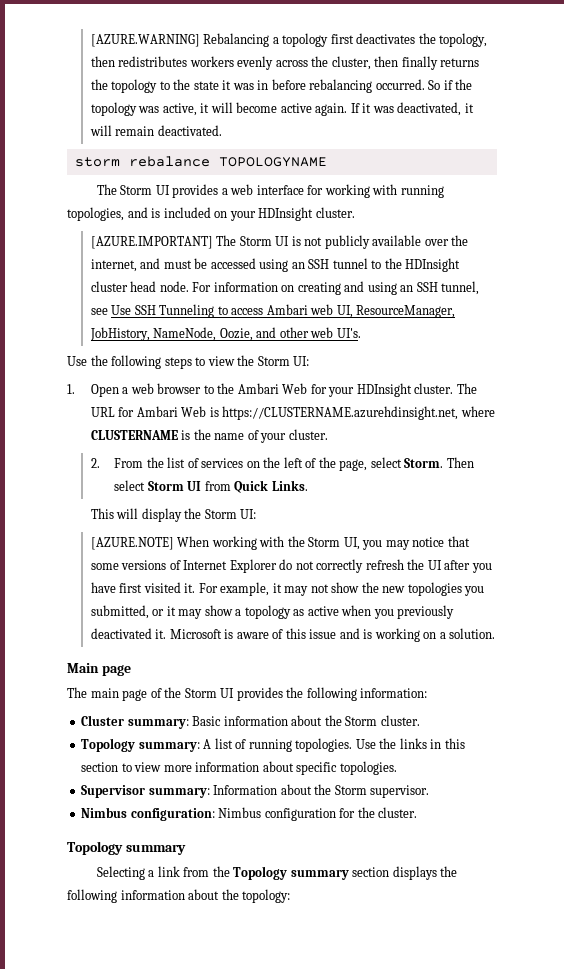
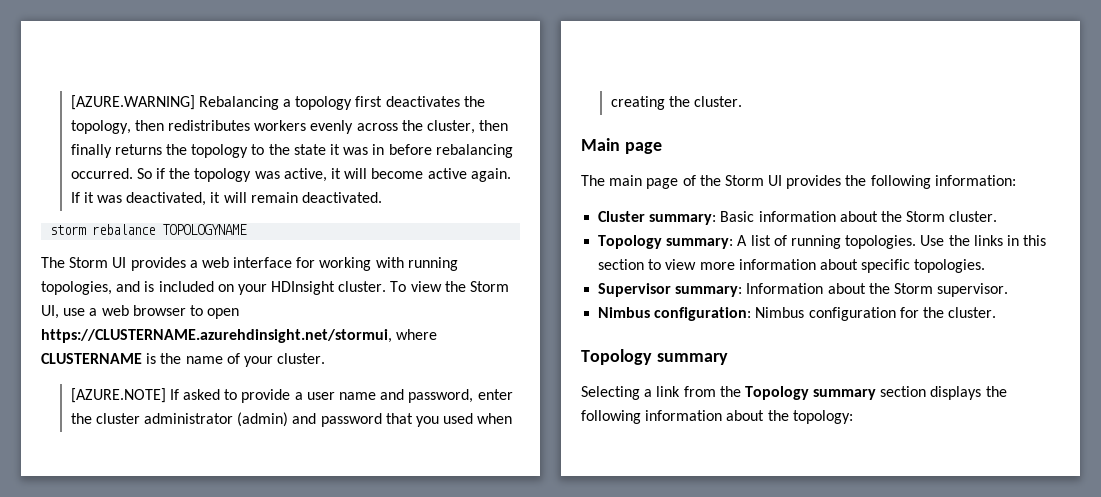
- The Storm UI provides a web interface for working with running topologies, and is included on your HDInsight cluster.
- [AZURE.IMPORTANT] The Storm UI is not publicly available over the internet, and must be accessed using an SSH tunnel to the HDInsight cluster head node. For information on creating and using an SSH tunnel, see Use SSH Tunneling to access Ambari web UI, ResourceManager, JobHistory, NameNode, Oozie, and other web UI's.
- Use the following steps to view the Storm UI:
- 1. Open a web browser to the Ambari Web for your HDInsight cluster. The URL for Ambari Web is https://CLUSTERNAME.azurehdinsight.net, where CLUSTERNAME is the name of your cluster.
+ The Storm UI provides a web interface for working with running topologies, and is included on your HDInsight cluster. To view the Storm UI, use a web browser to open https://CLUSTERNAME.azurehdinsight.net/stormui, where CLUSTERNAME is the name of your cluster.
- 2. From the list of services on the left of the page, select Storm. Then select Storm UI from Quick Links.
- This will display the Storm UI:
- [AZURE.NOTE] When working with the Storm UI, you may notice that some versions of Internet Explorer do not correctly refresh the UI after you have first visited it. For example, it may not show the new topologies you submitted, or it may show a topology as active when you previously deactivated it. Microsoft is aware of this issue and is working on a solution.
+ [AZURE.NOTE] If asked to provide a user name and password, enter the cluster administrator (admin) and password that you used when creating the cluster.

